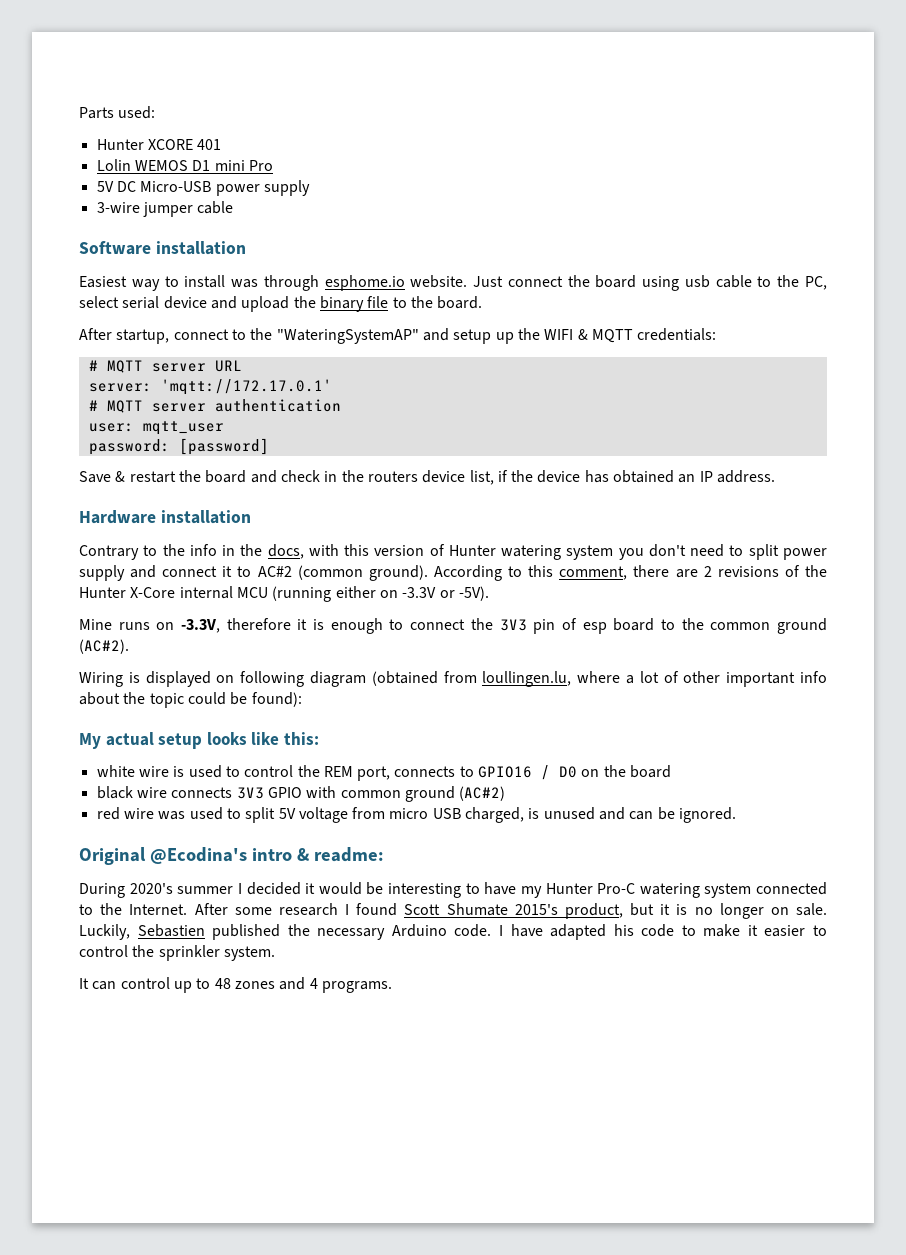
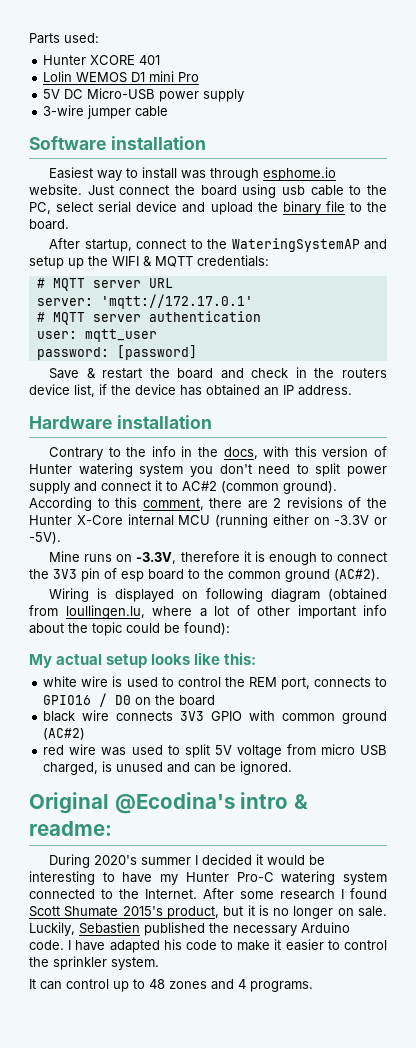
- After startup, connect to the "WateringSystemAP" and setup up the WIFI & MQTT credentials:
+ After startup, connect to the WateringSystemAP and setup up the WIFI & MQTT credentials:

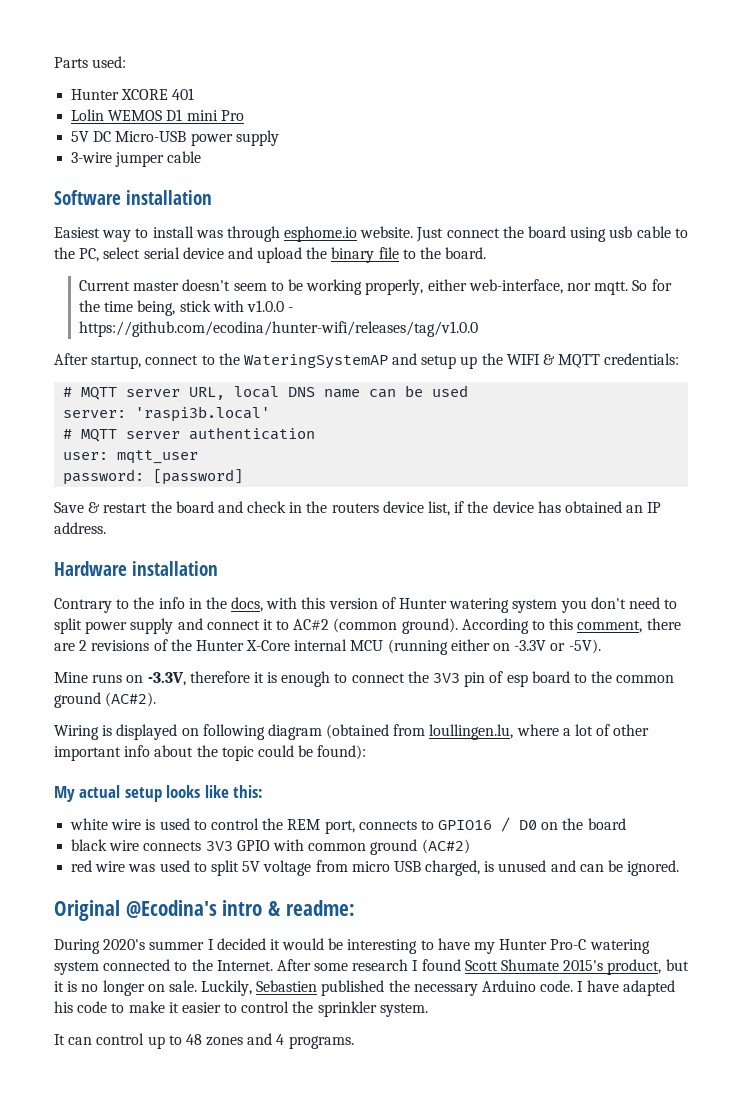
+ Current master doesn't seem to be working properly, either web-interface, nor mqtt. So for the time being, stick with v1.0.0 - https://github.com/ecodina/hunter-wifi/releases/tag/v1.0.0
- # MQTT server URL
+ # MQTT server URL, local DNS name can be used
- server: 'mqtt://172.17.0.1'
+ server: 'raspi3b.local'

